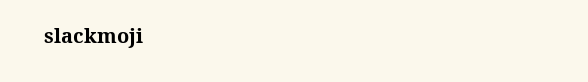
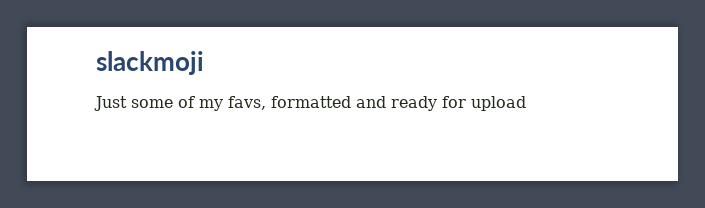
+ Just some of my favs, formatted and ready for upload

